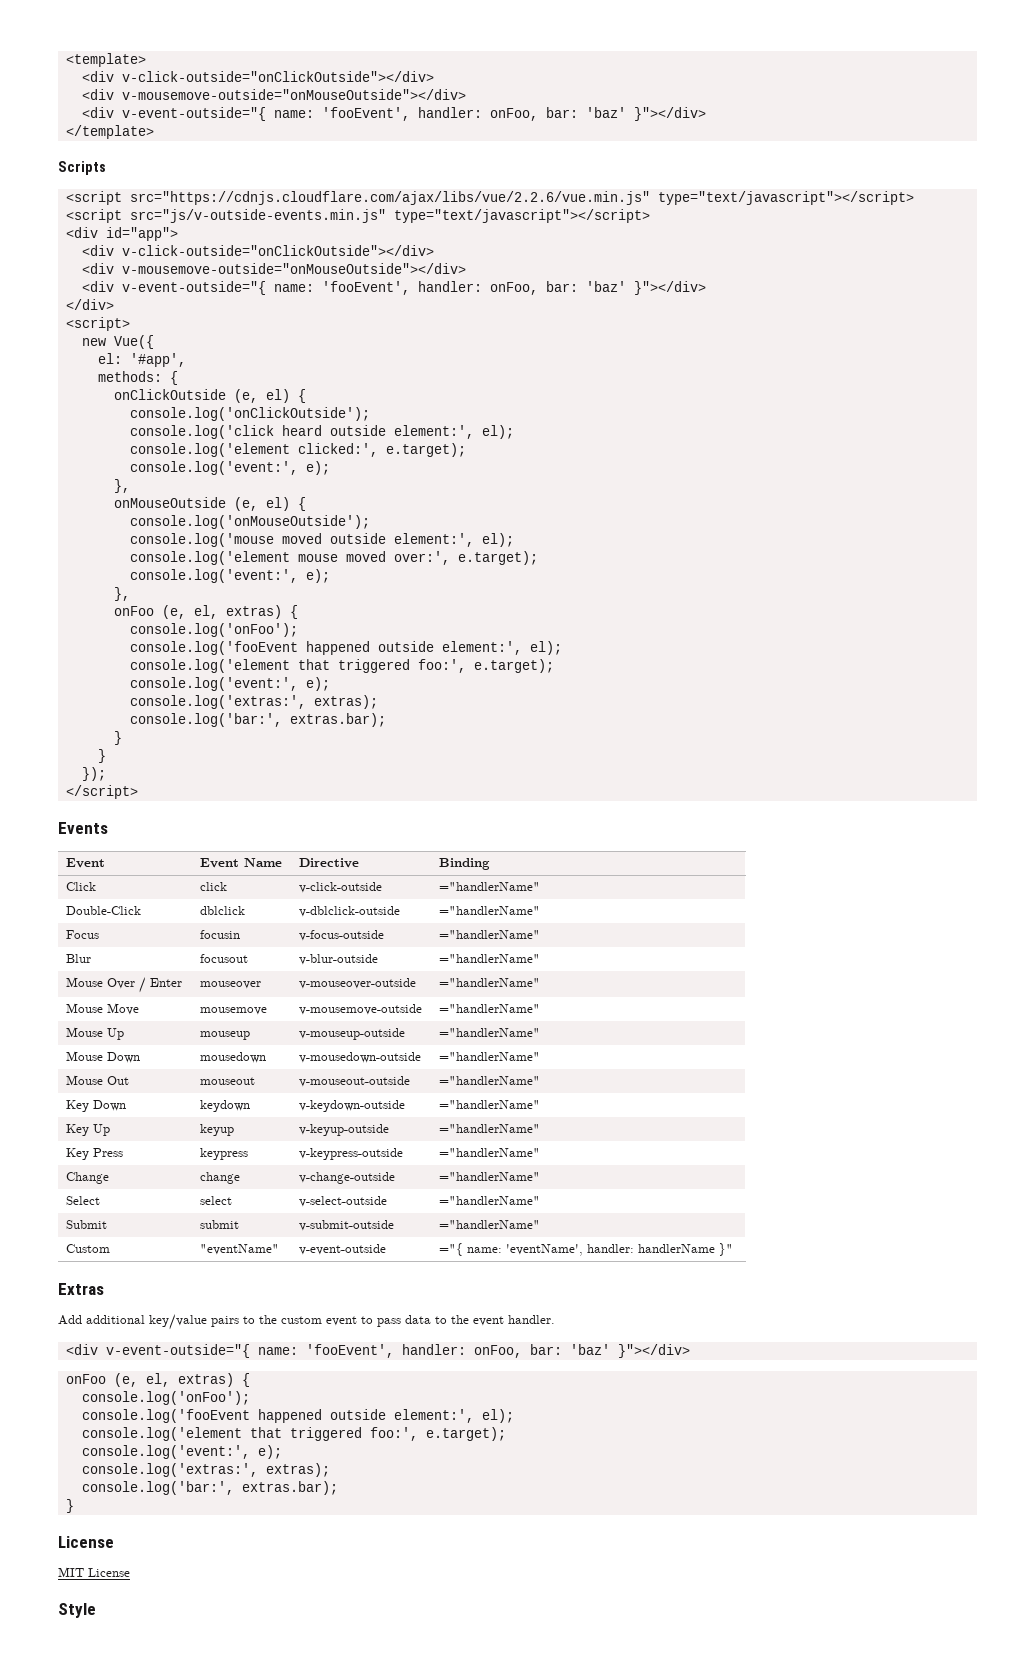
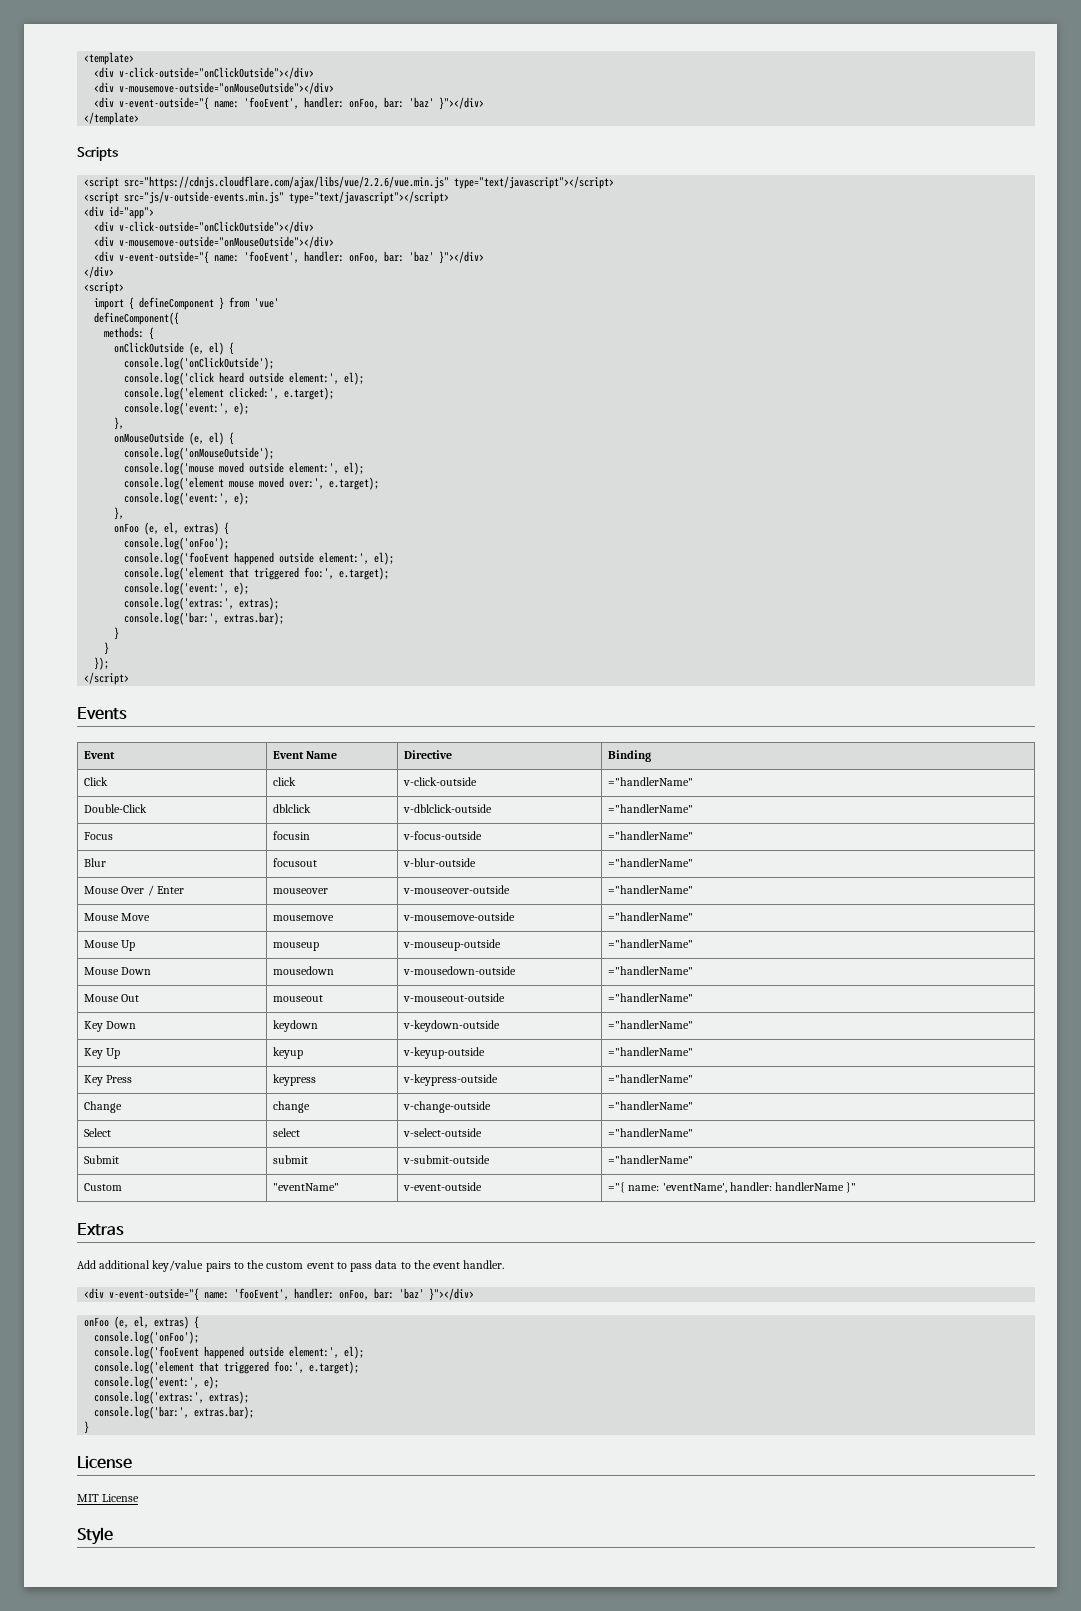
- new Vue({
- el: '#app',
+ import { defineComponent } from 'vue'
+ defineComponent({

